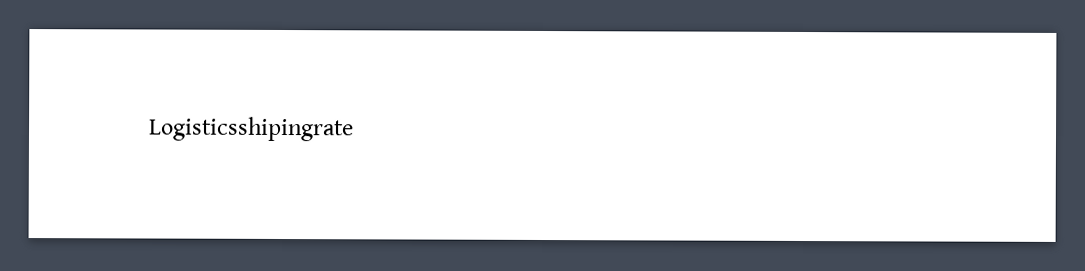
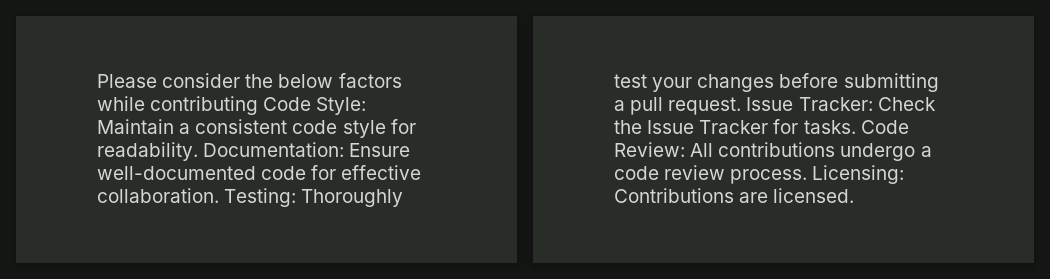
- Logisticsshipingrate
+ Please consider the below factors while contributing Code Style: Maintain a consistent code style for readability. Documentation: Ensure well-documented code for effective collaboration. Testing: Thoroughly test your changes before submitting a pull request. Issue Tracker: Check the Issue Tracker for tasks. Code Review: All contributions undergo a code review process. Licensing: Contributions are licensed.

